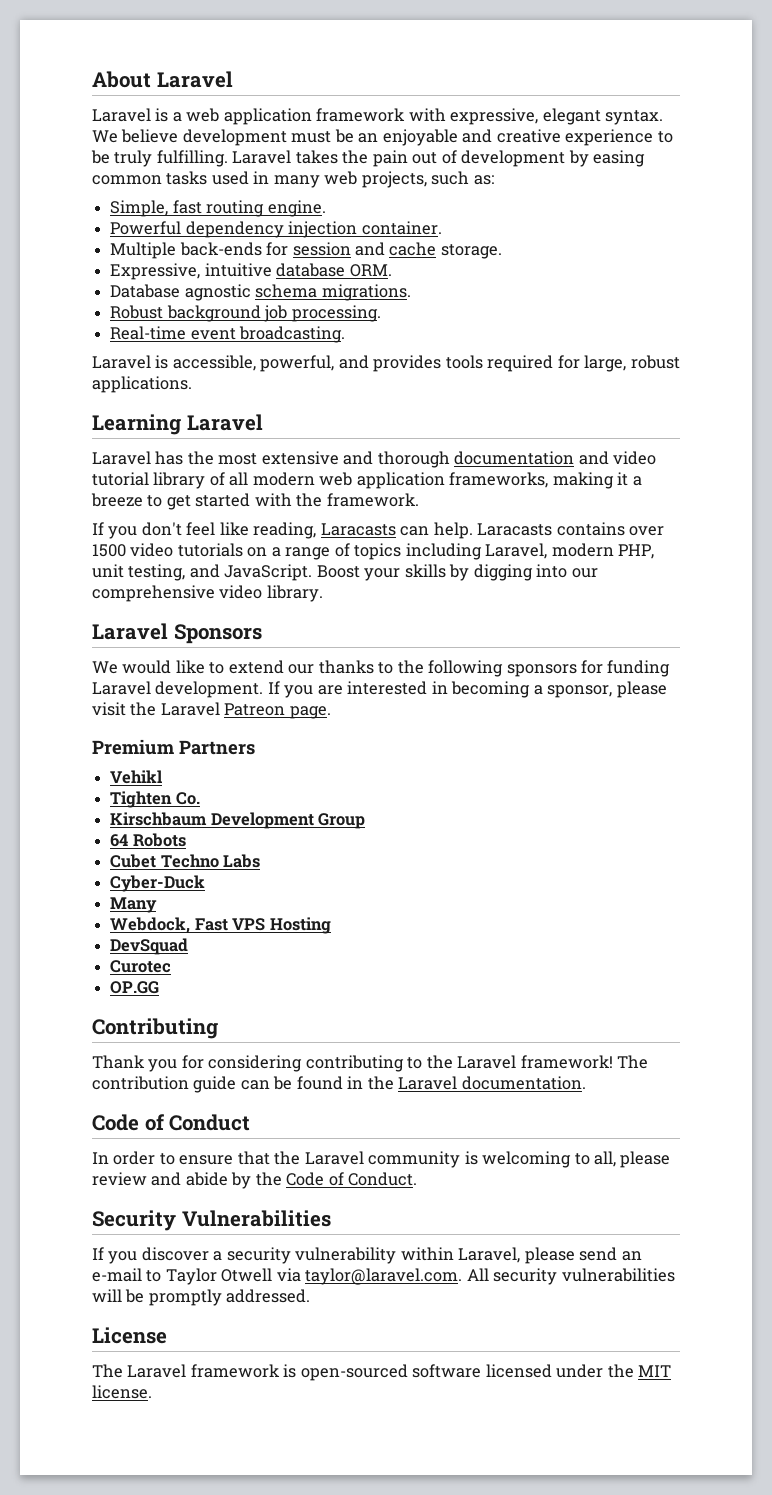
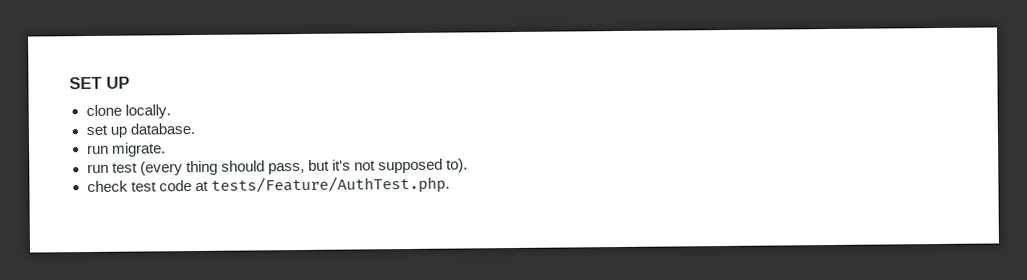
- About Laravel
- Laravel is a web application framework with expressive, elegant syntax. We believe development must be an enjoyable and creative experience to be truly fulfilling. Laravel takes the pain out of development by easing common tasks used in many web projects, such as:
- Simple, fast routing engine.
- Powerful dependency injection container.
- Multiple back-ends for session and cache storage.
- Expressive, intuitive database ORM.
- Database agnostic schema migrations.
- Robust background job processing.
- Real-time event broadcasting.
- Laravel is accessible, powerful, and provides tools required for large, robust applications.
- Learning Laravel
- Laravel has the most extensive and thorough documentation and video tutorial library of all modern web application frameworks, making it a breeze to get started with the framework.
- If you don't feel like reading, Laracasts can help. Laracasts contains over 1500 video tutorials on a range of topics including Laravel, modern PHP, unit testing, and JavaScript. Boost your skills by digging into our comprehensive video library.
- Laravel Sponsors
- We would like to extend our thanks to the following sponsors for funding Laravel development. If you are interested in becoming a sponsor, please visit the Laravel Patreon page.
- Premium Partners
- Vehikl
- Tighten Co.
- Kirschbaum Development Group
- 64 Robots
- Cubet Techno Labs
- Cyber-Duck
- Many
- Webdock, Fast VPS Hosting
- DevSquad
- Curotec
- OP.GG
- Contributing
- Thank you for considering contributing to the Laravel framework! The contribution guide can be found in the Laravel documentation.
- Code of Conduct
- In order to ensure that the Laravel community is welcoming to all, please review and abide by the Code of Conduct.
- Security Vulnerabilities
- If you discover a security vulnerability within Laravel, please send an e-mail to Taylor Otwell via taylor@laravel.com. All security vulnerabilities will be promptly addressed.
- License
- The Laravel framework is open-sourced software licensed under the MIT license.
+ SET UP
+ clone locally.
+ set up database.
+ run migrate.
+ run test (every thing should pass, but it's not supposed to).
+ check test code at tests/Feature/AuthTest.php.

